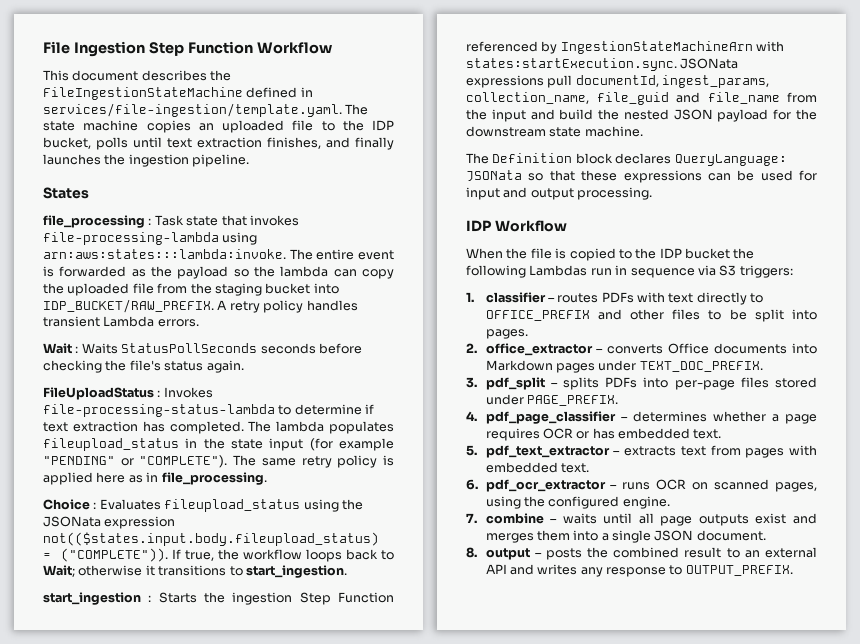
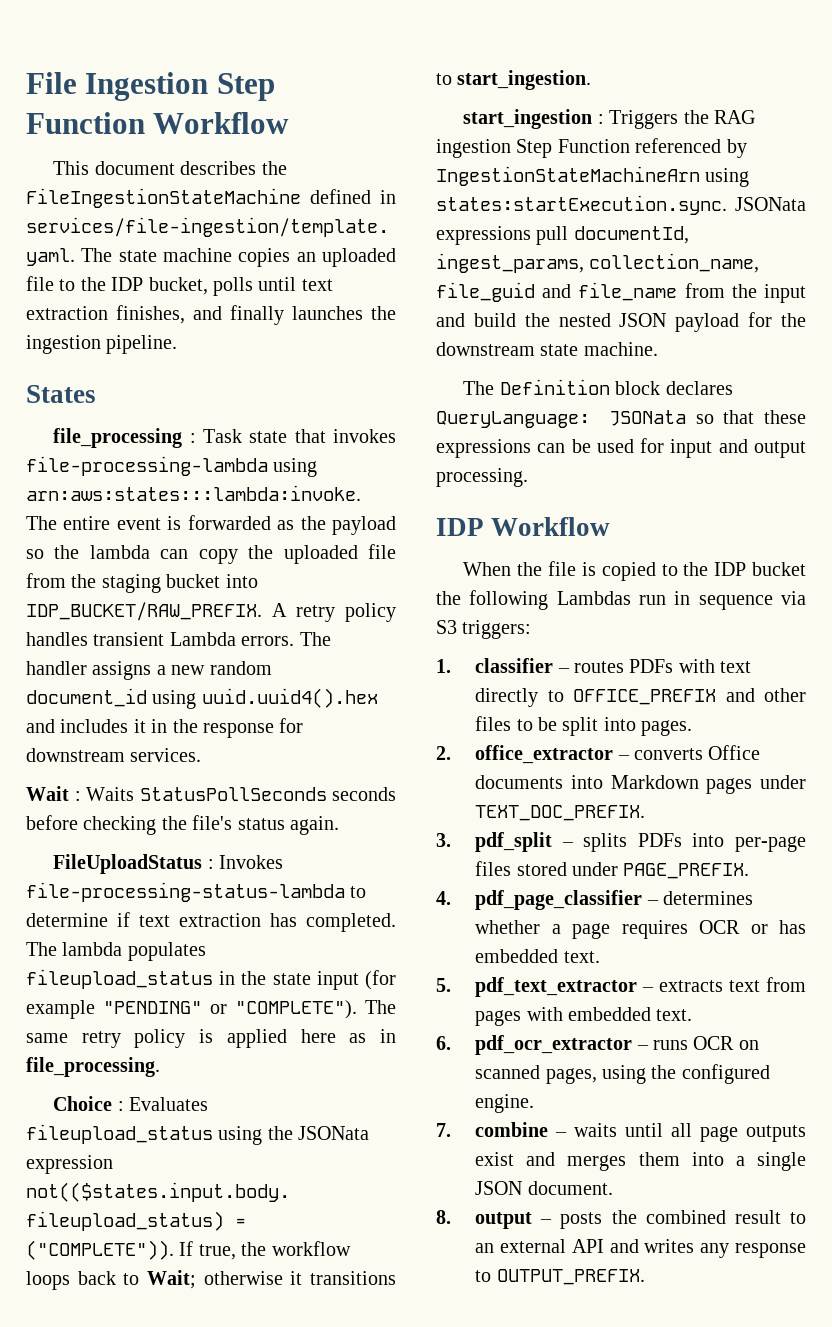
+ The handler assigns a new random document_id using uuid.uuid4().hex and includes it in the response for downstream services.
- start_ingestion : Starts the ingestion Step Function referenced by IngestionStateMachineArn with states:startExecution.sync. JSONata expressions pull documentId, ingest_params, collection_name, file_guid and file_name from the input and build the nested JSON payload for the downstream state machine.
+ start_ingestion : Triggers the RAG ingestion Step Function referenced by IngestionStateMachineArn using states:startExecution.sync. JSONata expressions pull documentId, ingest_params, collection_name, file_guid and file_name from the input and build the nested JSON payload for the downstream state machine.

